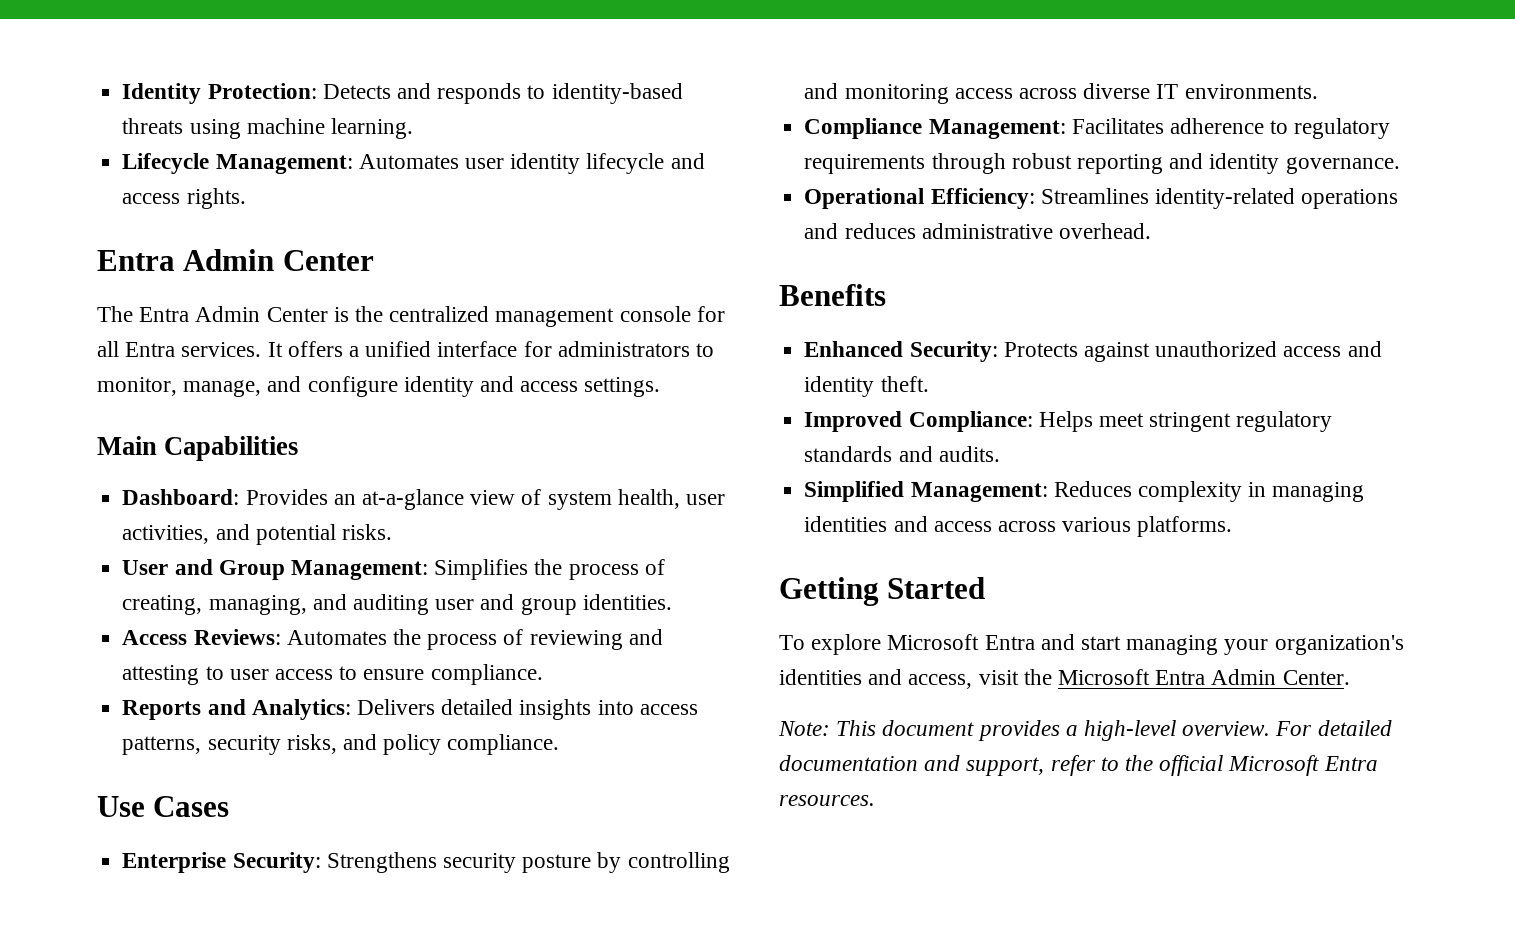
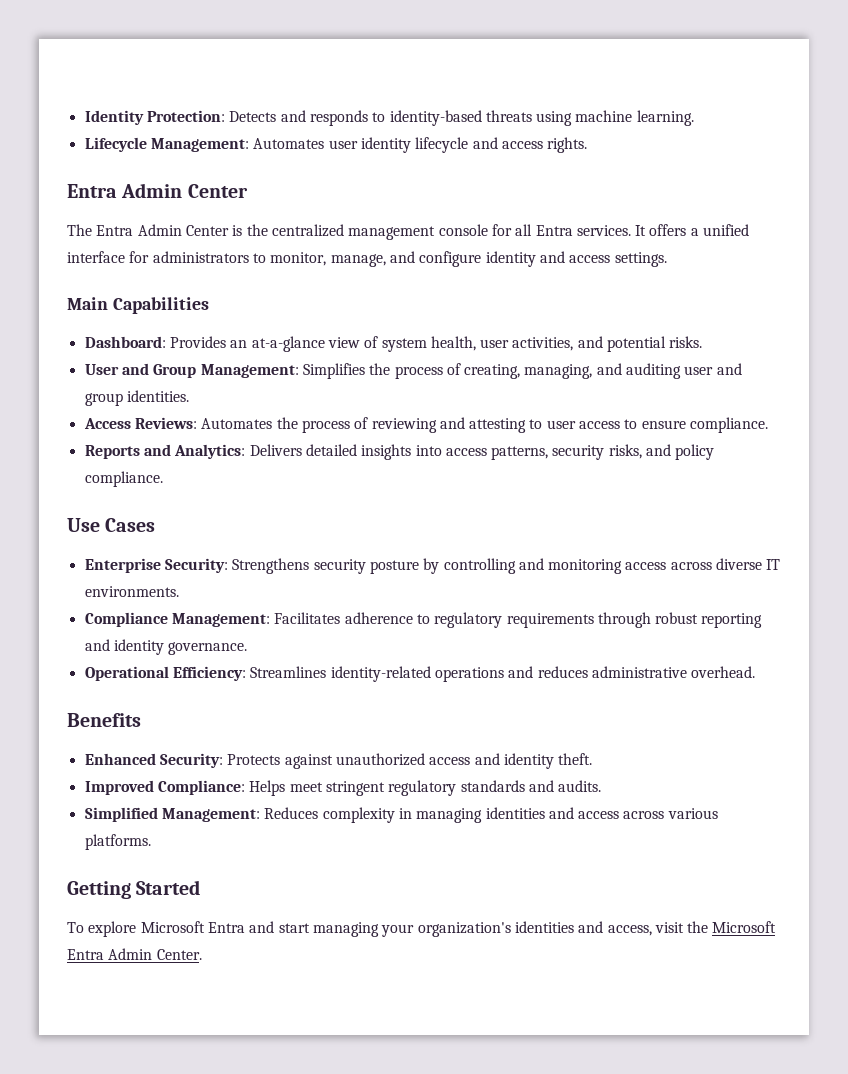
- Note: This document provides a high-level overview. For detailed documentation and support, refer to the official Microsoft Entra resources.

